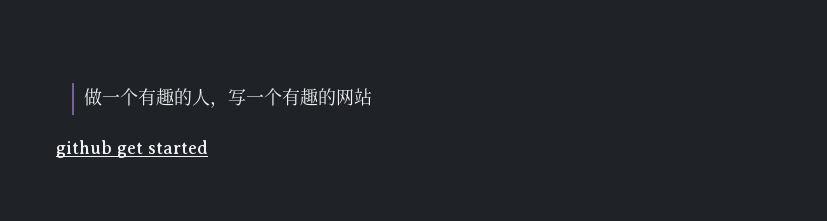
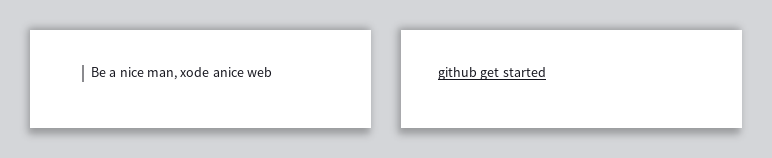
- 做一个有趣的人，写一个有趣的网站
+ Be a nice man, xode anice web

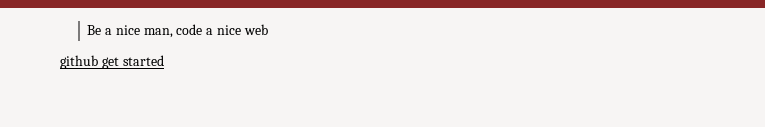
- Be a nice man, xode anice web
+ Be a nice man, code a nice web

